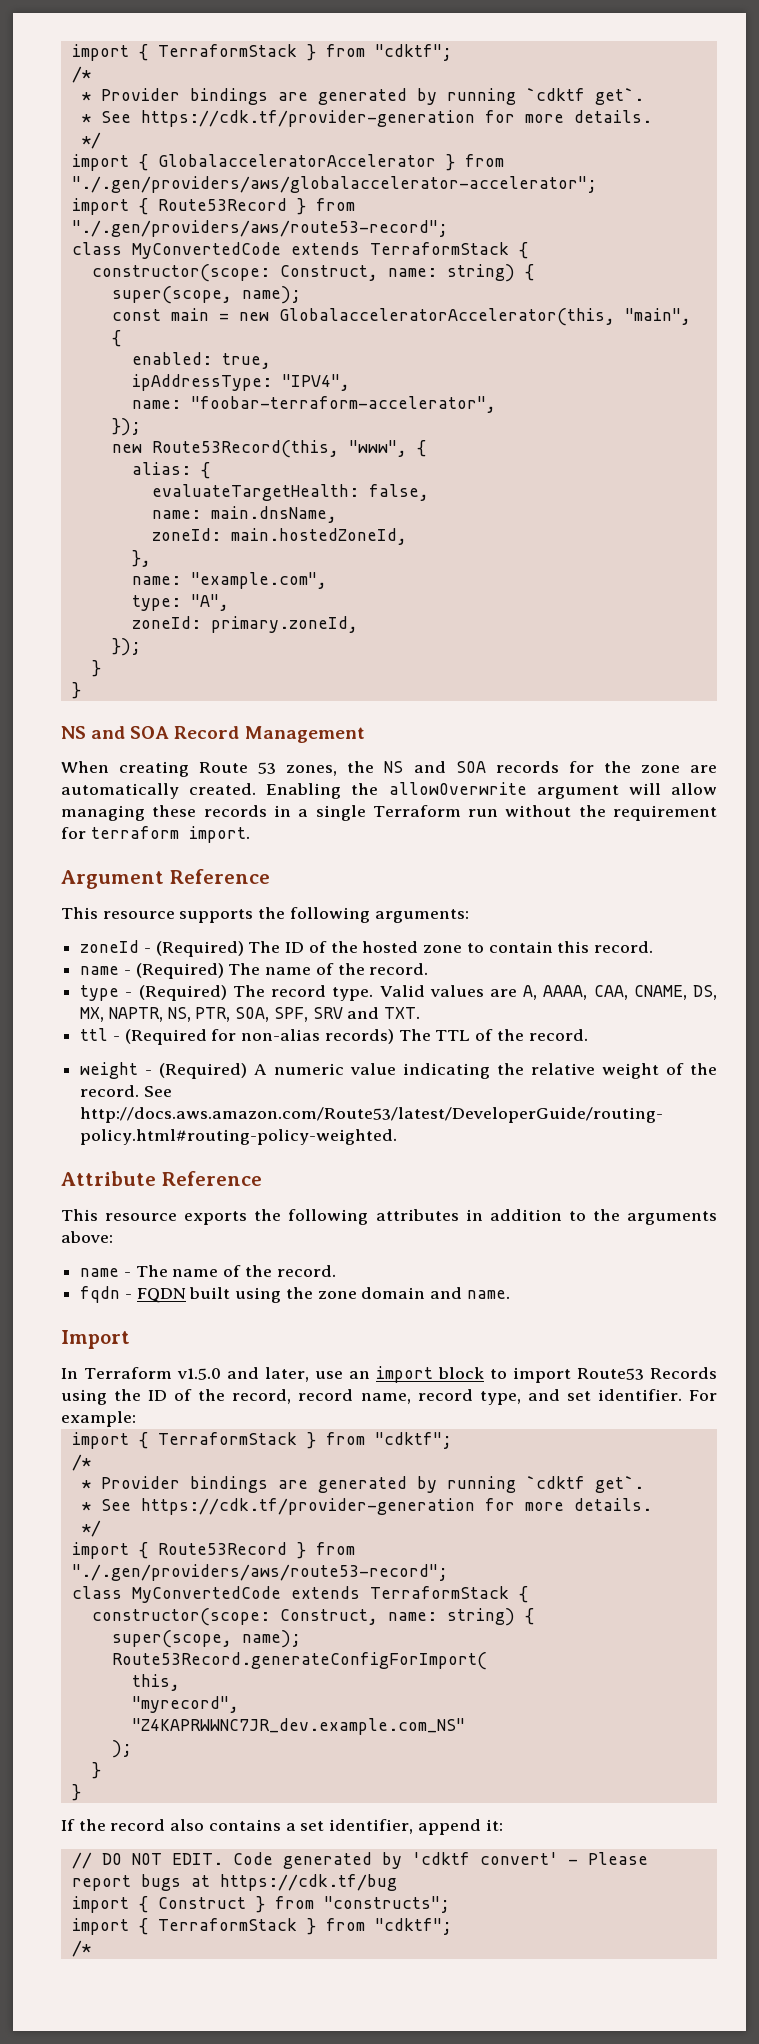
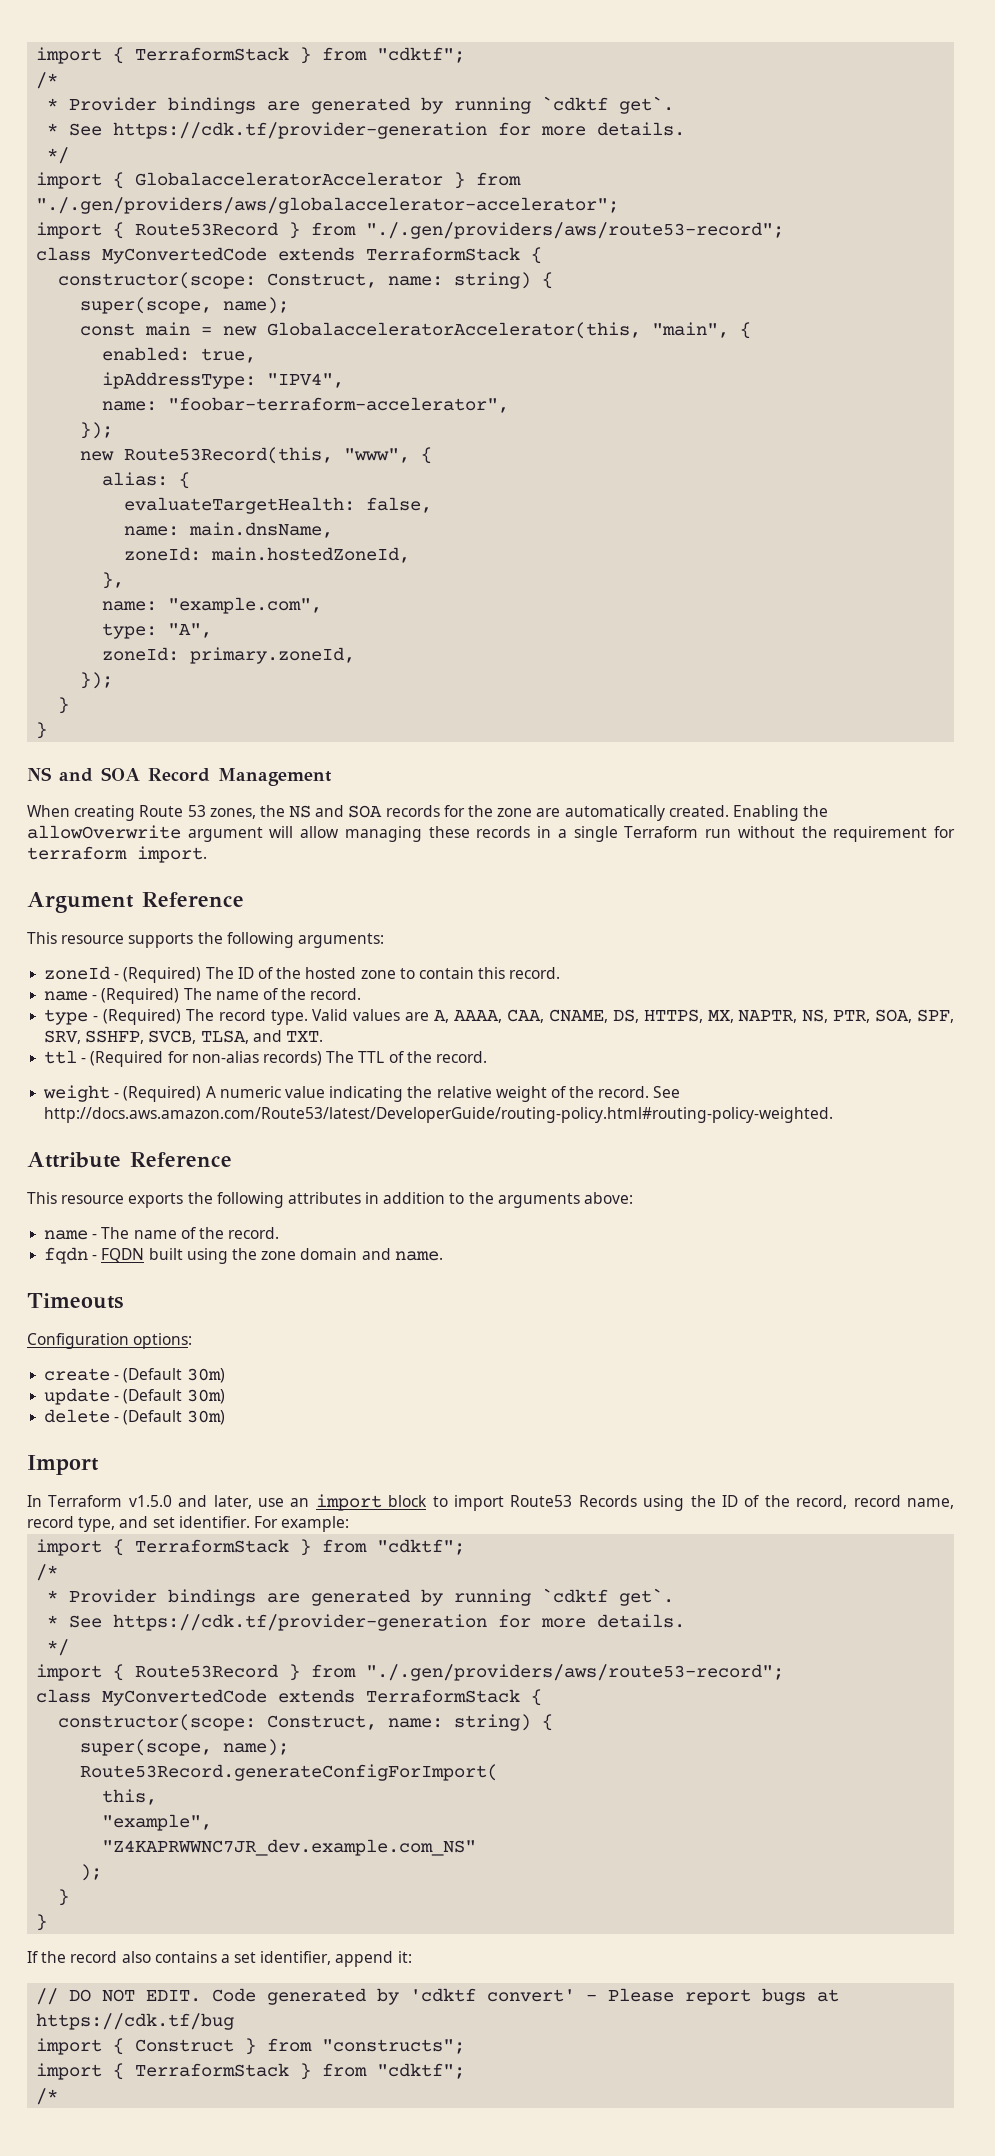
- Valid values are A, AAAA, CAA, CNAME, DS, MX, NAPTR, NS, PTR, SOA, SPF, SRV and TXT.
+ Valid values are A, AAAA, CAA, CNAME, DS, HTTPS, MX, NAPTR, NS, PTR, SOA, SPF, SRV, SSHFP, SVCB, TLSA, and TXT.
+ Timeouts
+ Configuration options:
+ create - (Default 30m)
+ update - (Default 30m)
+ delete - (Default 30m)
- "myrecord",
+ "example",

